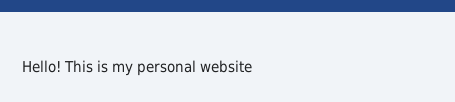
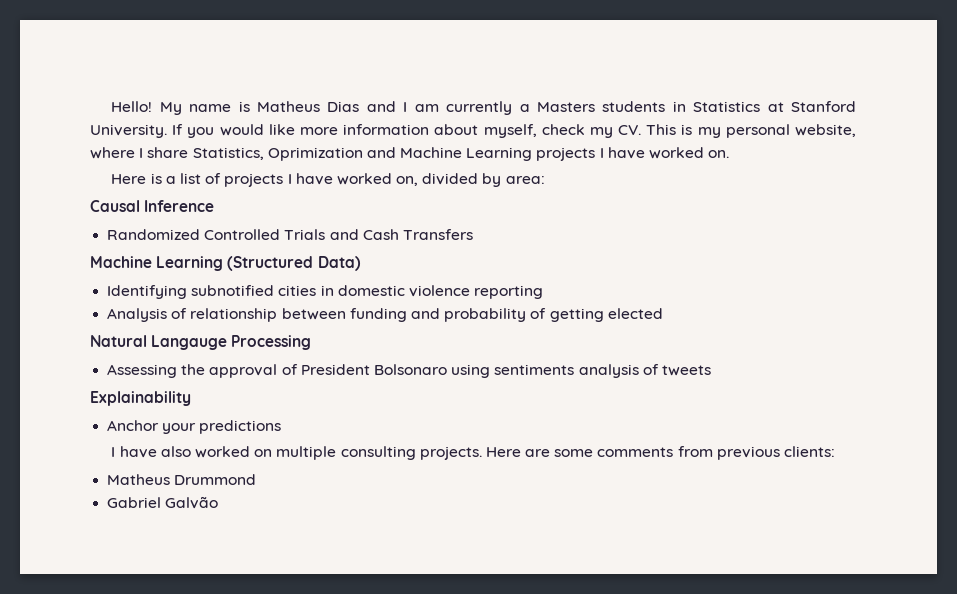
- This is my personal website
+ My name is Matheus Dias and I am currently a Masters students in Statistics at Stanford University. If you would like more information about myself, check my CV. This is my personal website, where I share Statistics, Oprimization and Machine Learning projects I have worked on.
+ Here is a list of projects I have worked on, divided by area:
+ Causal Inference
+ Randomized Controlled Trials and Cash Transfers
+ Machine Learning (Structured Data)
+ Identifying subnotified cities in domestic violence reporting
+ Analysis of relationship between funding and probability of getting elected
+ Natural Langauge Processing
+ Assessing the approval of President Bolsonaro using sentiments analysis of tweets
+ Explainability
+ Anchor your predictions
+ I have also worked on multiple consulting projects. Here are some comments from previous clients:
+ Matheus Drummond
+ Gabriel Galvão

